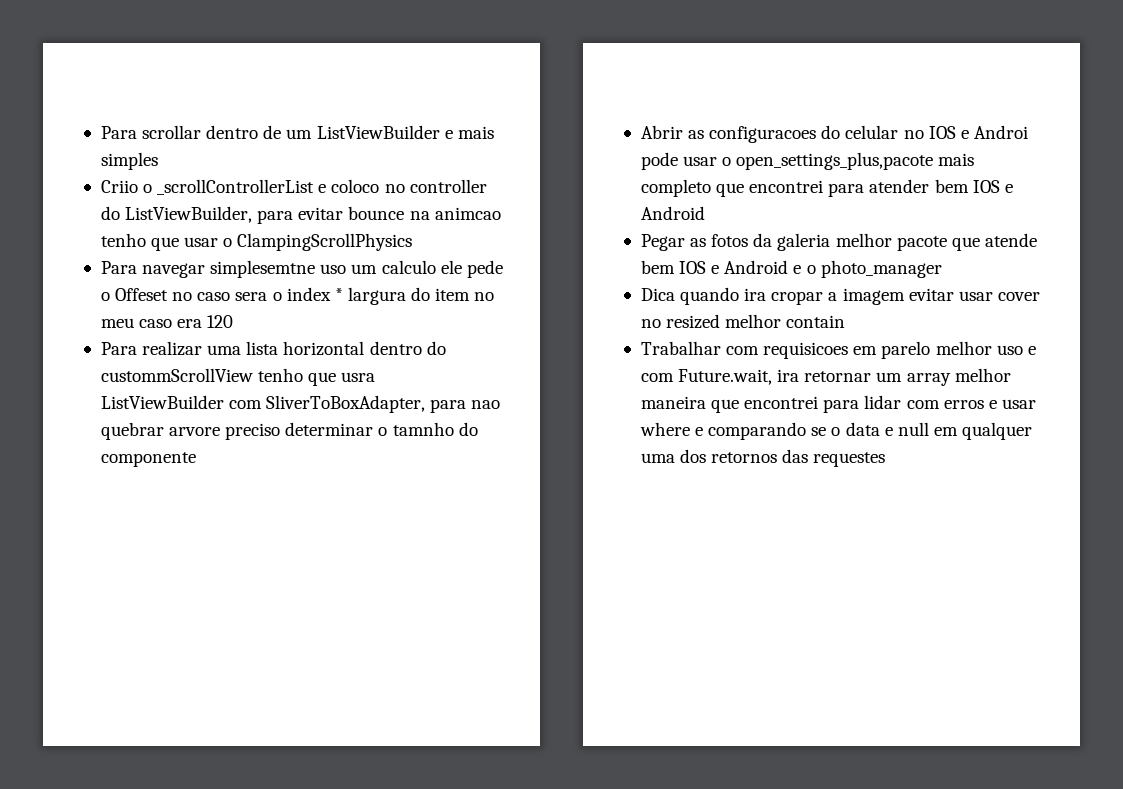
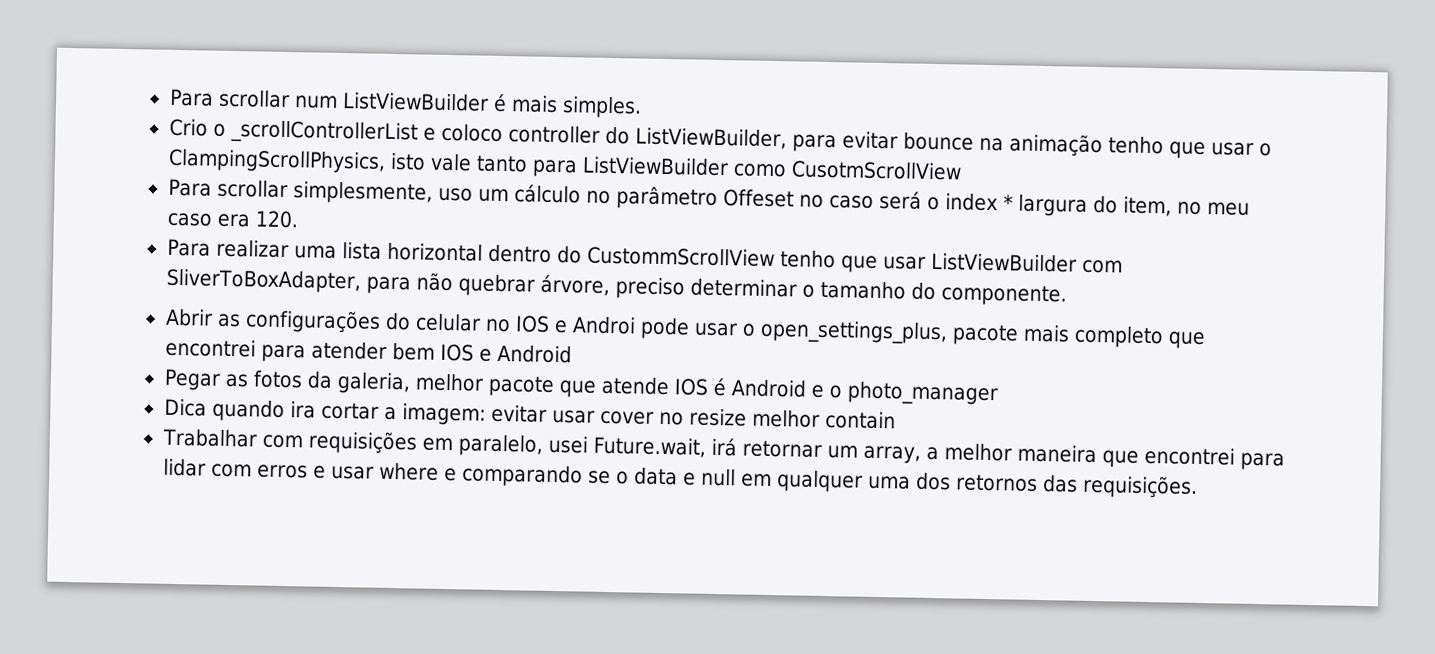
- Para scrollar dentro de um ListViewBuilder e mais simples
- Criio o _scrollControllerList e coloco no controller do ListViewBuilder, para evitar bounce na animcao tenho que usar o ClampingScrollPhysics
- Para navegar simplesemtne uso um calculo ele pede o Offeset no caso sera o index * largura do item no meu caso era 120
+ Para scrollar num ListViewBuilder é mais simples.
+ Crio o _scrollControllerList e coloco controller do ListViewBuilder, para evitar bounce na animação tenho que usar o ClampingScrollPhysics, isto vale tanto para ListViewBuilder como CusotmScrollView
+ Para scrollar simplesmente, uso um cálculo no parâmetro Offeset no caso será o index * largura do item, no meu caso era 120.
- Para realizar uma lista horizontal dentro do custommScrollView tenho que usra ListViewBuilder com SliverToBoxAdapter, para nao quebrar arvore preciso determinar o tamnho do componente
+ Para realizar uma lista horizontal dentro do CustommScrollView tenho que usar ListViewBuilder com SliverToBoxAdapter, para não quebrar árvore, preciso determinar o tamanho do componente.
- Abrir as configuracoes do celular no IOS e Androi pode usar o open_settings_plus,pacote mais completo que encontrei para atender bem IOS e Android
+ Abrir as configurações do celular no IOS e Androi pode usar o open_settings_plus, pacote mais completo que encontrei para atender bem IOS e Android
- Pegar as fotos da galeria melhor pacote que atende bem IOS e Android e o photo_manager
+ Pegar as fotos da galeria, melhor pacote que atende IOS é Android e o photo_manager
- Dica quando ira cropar a imagem evitar usar cover no resized melhor contain
+ Dica quando ira cortar a imagem: evitar usar cover no resize melhor contain
- Trabalhar com requisicoes em parelo melhor uso e com Future.wait, ira retornar um array melhor maneira que encontrei para lidar com erros e usar where e comparando se o data e null em qualquer uma dos retornos das requestes
+ Trabalhar com requisições em paralelo, usei Future.wait, irá retornar um array, a melhor maneira que encontrei para lidar com erros e usar where e comparando se o data e null em qualquer uma dos retornos das requisições.

